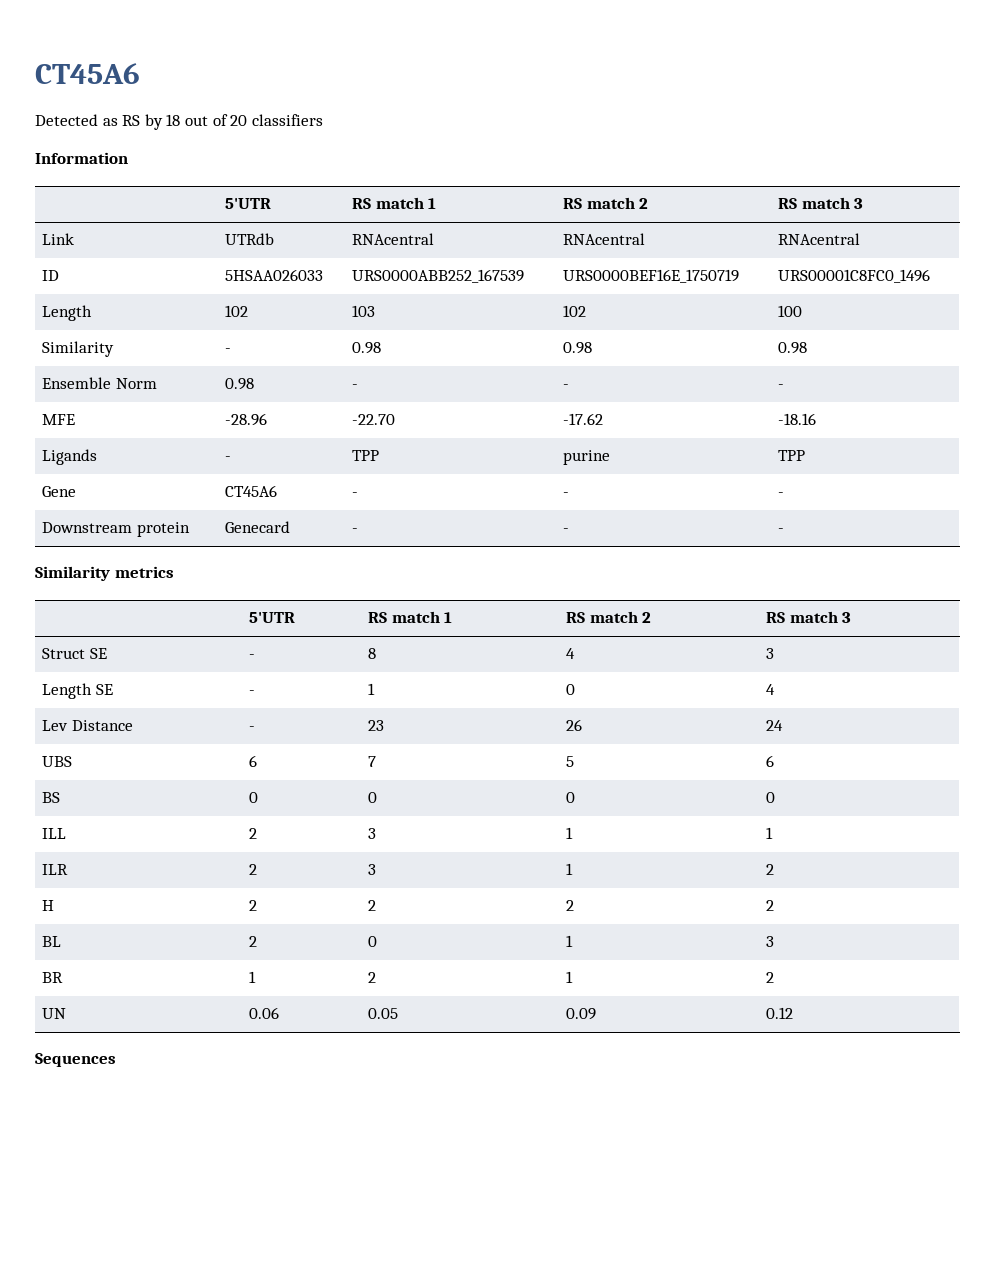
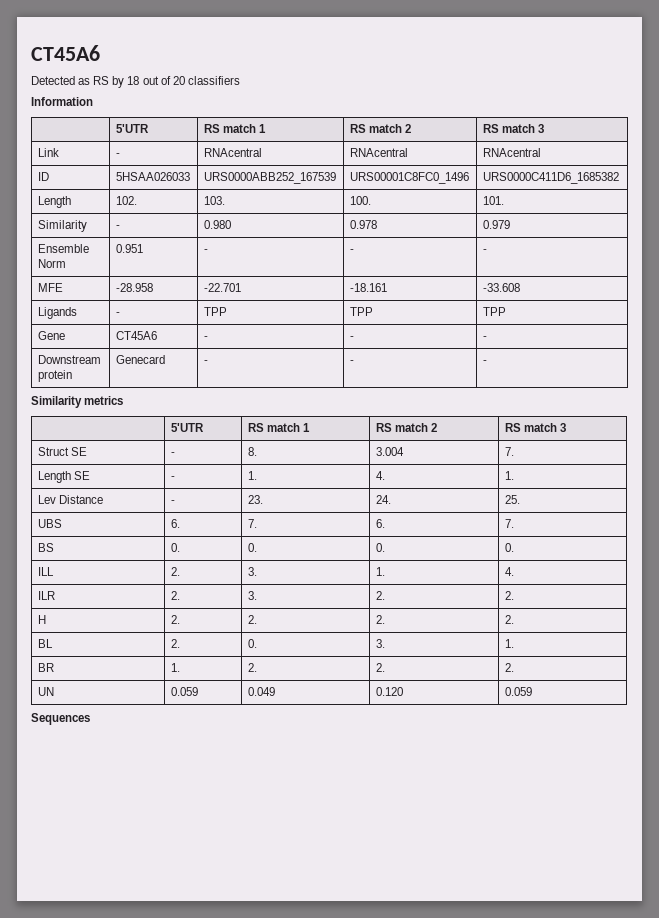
- Link | UTRdb | RNAcentral | RNAcentral | RNAcentral
+ Link | - | RNAcentral | RNAcentral | RNAcentral
- ID | 5HSAA026033 | URS0000ABB252_167539 | URS0000BEF16E_1750719 | URS00001C8FC0_1496
+ ID | 5HSAA026033 | URS0000ABB252_167539 | URS00001C8FC0_1496 | URS0000C411D6_1685382
- Length | 102 | 103 | 102 | 100
+ Length | 102. | 103. | 100. | 101.
- Similarity | - | 0.98 | 0.98 | 0.98
+ Similarity | - | 0.980 | 0.978 | 0.979
- Ensemble Norm | 0.98 | - | - | -
+ Ensemble Norm | 0.951 | - | - | -
- MFE | -28.96 | -22.70 | -17.62 | -18.16
+ MFE | -28.958 | -22.701 | -18.161 | -33.608
- Ligands | - | TPP | purine | TPP
+ Ligands | - | TPP | TPP | TPP
- Struct SE | - | 8 | 4 | 3
+ Struct SE | - | 8. | 3.004 | 7.
- Length SE | - | 1 | 0 | 4
+ Length SE | - | 1. | 4. | 1.
- Lev Distance | - | 23 | 26 | 24
- UBS | 6 | 7 | 5 | 6
- BS | 0 | 0 | 0 | 0
- ILL | 2 | 3 | 1 | 1
- ILR | 2 | 3 | 1 | 2
- H | 2 | 2 | 2 | 2
- BL | 2 | 0 | 1 | 3
- BR | 1 | 2 | 1 | 2
- UN | 0.06 | 0.05 | 0.09 | 0.12
+ Lev Distance | - | 23. | 24. | 25.
+ UBS | 6. | 7. | 6. | 7.
+ BS | 0. | 0. | 0. | 0.
+ ILL | 2. | 3. | 1. | 4.
+ ILR | 2. | 3. | 2. | 2.
+ H | 2. | 2. | 2. | 2.
+ BL | 2. | 0. | 3. | 1.
+ BR | 1. | 2. | 2. | 2.
+ UN | 0.059 | 0.049 | 0.120 | 0.059

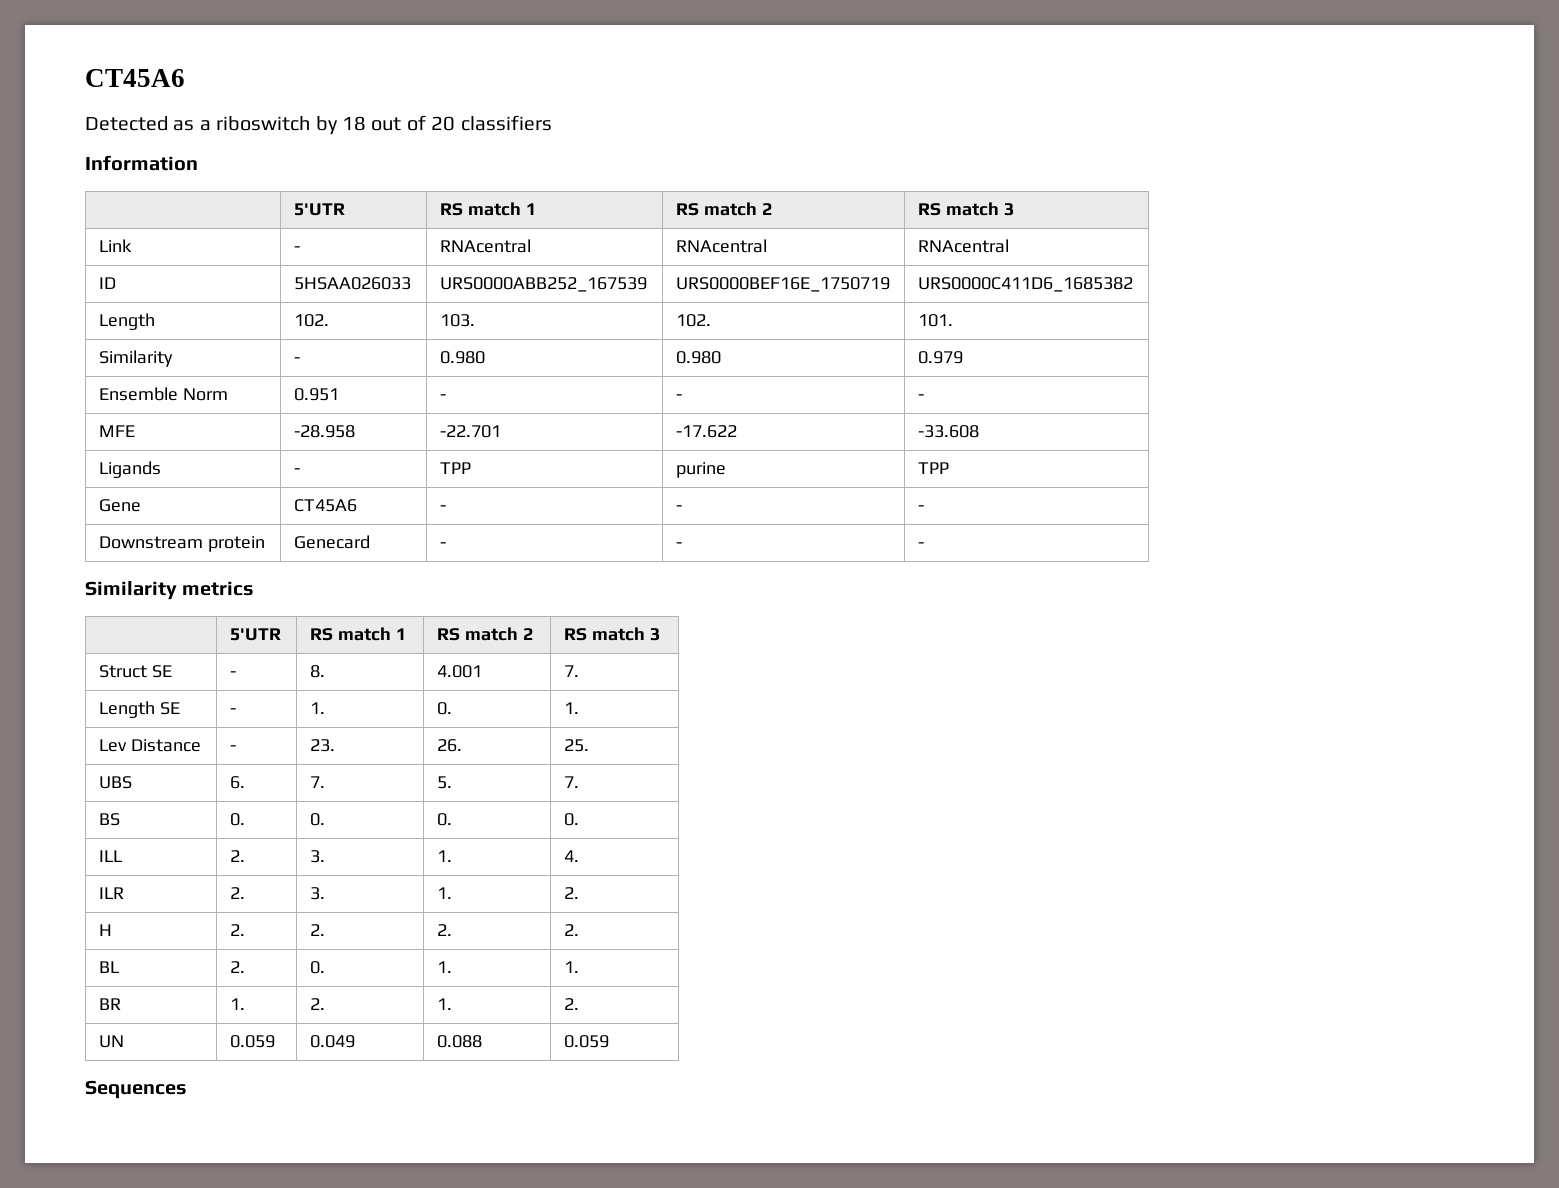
- Detected as RS by 18 out of 20 classifiers
+ Detected as a riboswitch by 18 out of 20 classifiers
- ID | 5HSAA026033 | URS0000ABB252_167539 | URS00001C8FC0_1496 | URS0000C411D6_1685382
+ ID | 5HSAA026033 | URS0000ABB252_167539 | URS0000BEF16E_1750719 | URS0000C411D6_1685382
- Length | 102. | 103. | 100. | 101.
+ Length | 102. | 103. | 102. | 101.
- Similarity | - | 0.980 | 0.978 | 0.979
+ Similarity | - | 0.980 | 0.980 | 0.979
- MFE | -28.958 | -22.701 | -18.161 | -33.608
+ MFE | -28.958 | -22.701 | -17.622 | -33.608
- Ligands | - | TPP | TPP | TPP
+ Ligands | - | TPP | purine | TPP
- Struct SE | - | 8. | 3.004 | 7.
+ Struct SE | - | 8. | 4.001 | 7.
- Length SE | - | 1. | 4. | 1.
+ Length SE | - | 1. | 0. | 1.
- Lev Distance | - | 23. | 24. | 25.
+ Lev Distance | - | 23. | 26. | 25.
- UBS | 6. | 7. | 6. | 7.
+ UBS | 6. | 7. | 5. | 7.
- ILR | 2. | 3. | 2. | 2.
+ ILR | 2. | 3. | 1. | 2.
- BL | 2. | 0. | 3. | 1.
+ BL | 2. | 0. | 1. | 1.
- BR | 1. | 2. | 2. | 2.
+ BR | 1. | 2. | 1. | 2.
- UN | 0.059 | 0.049 | 0.120 | 0.059
+ UN | 0.059 | 0.049 | 0.088 | 0.059

